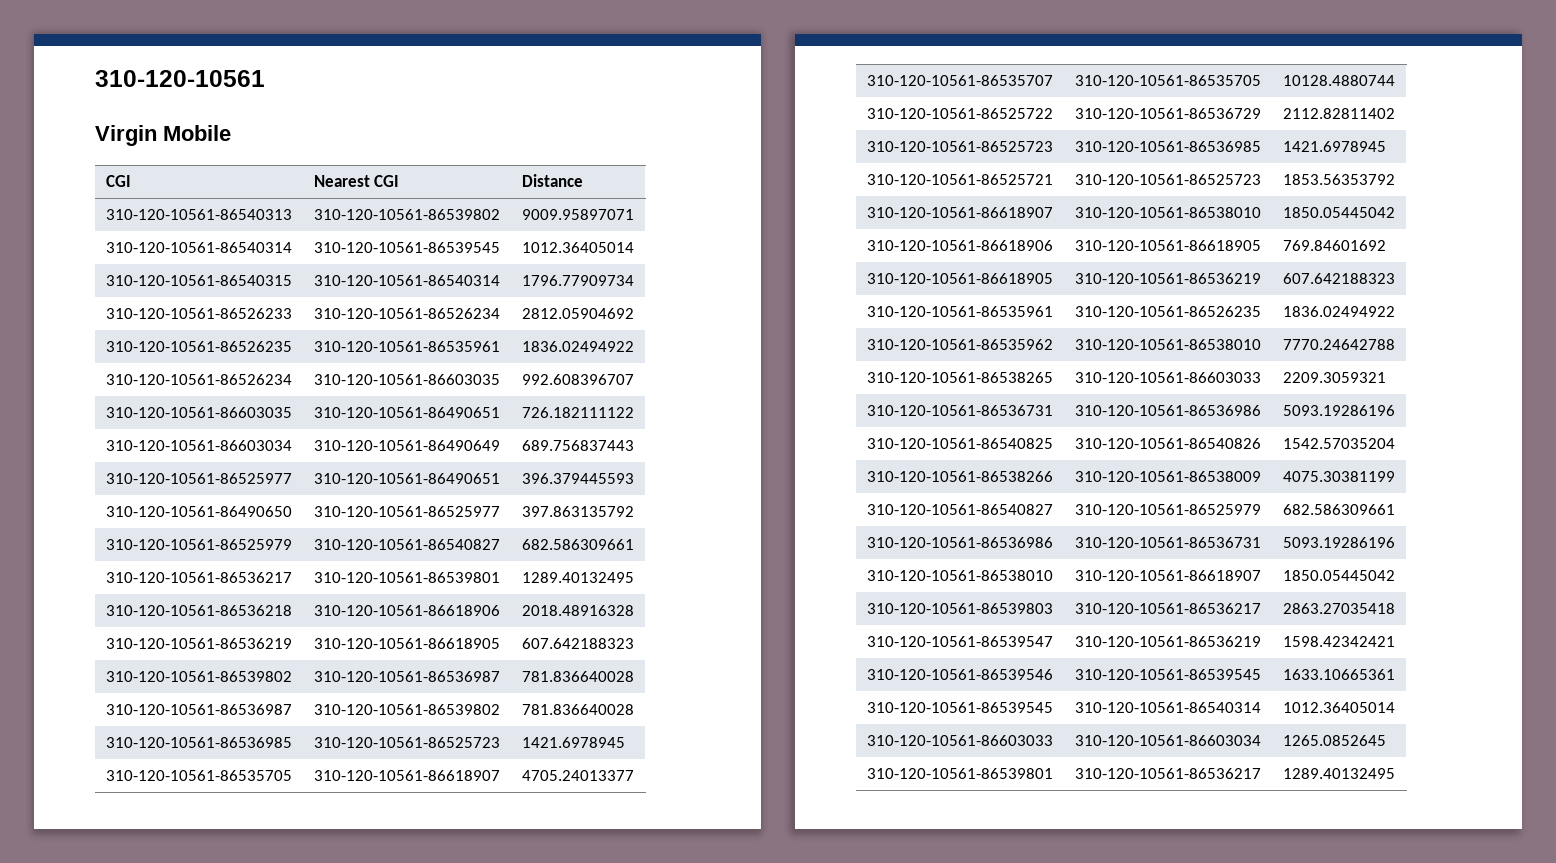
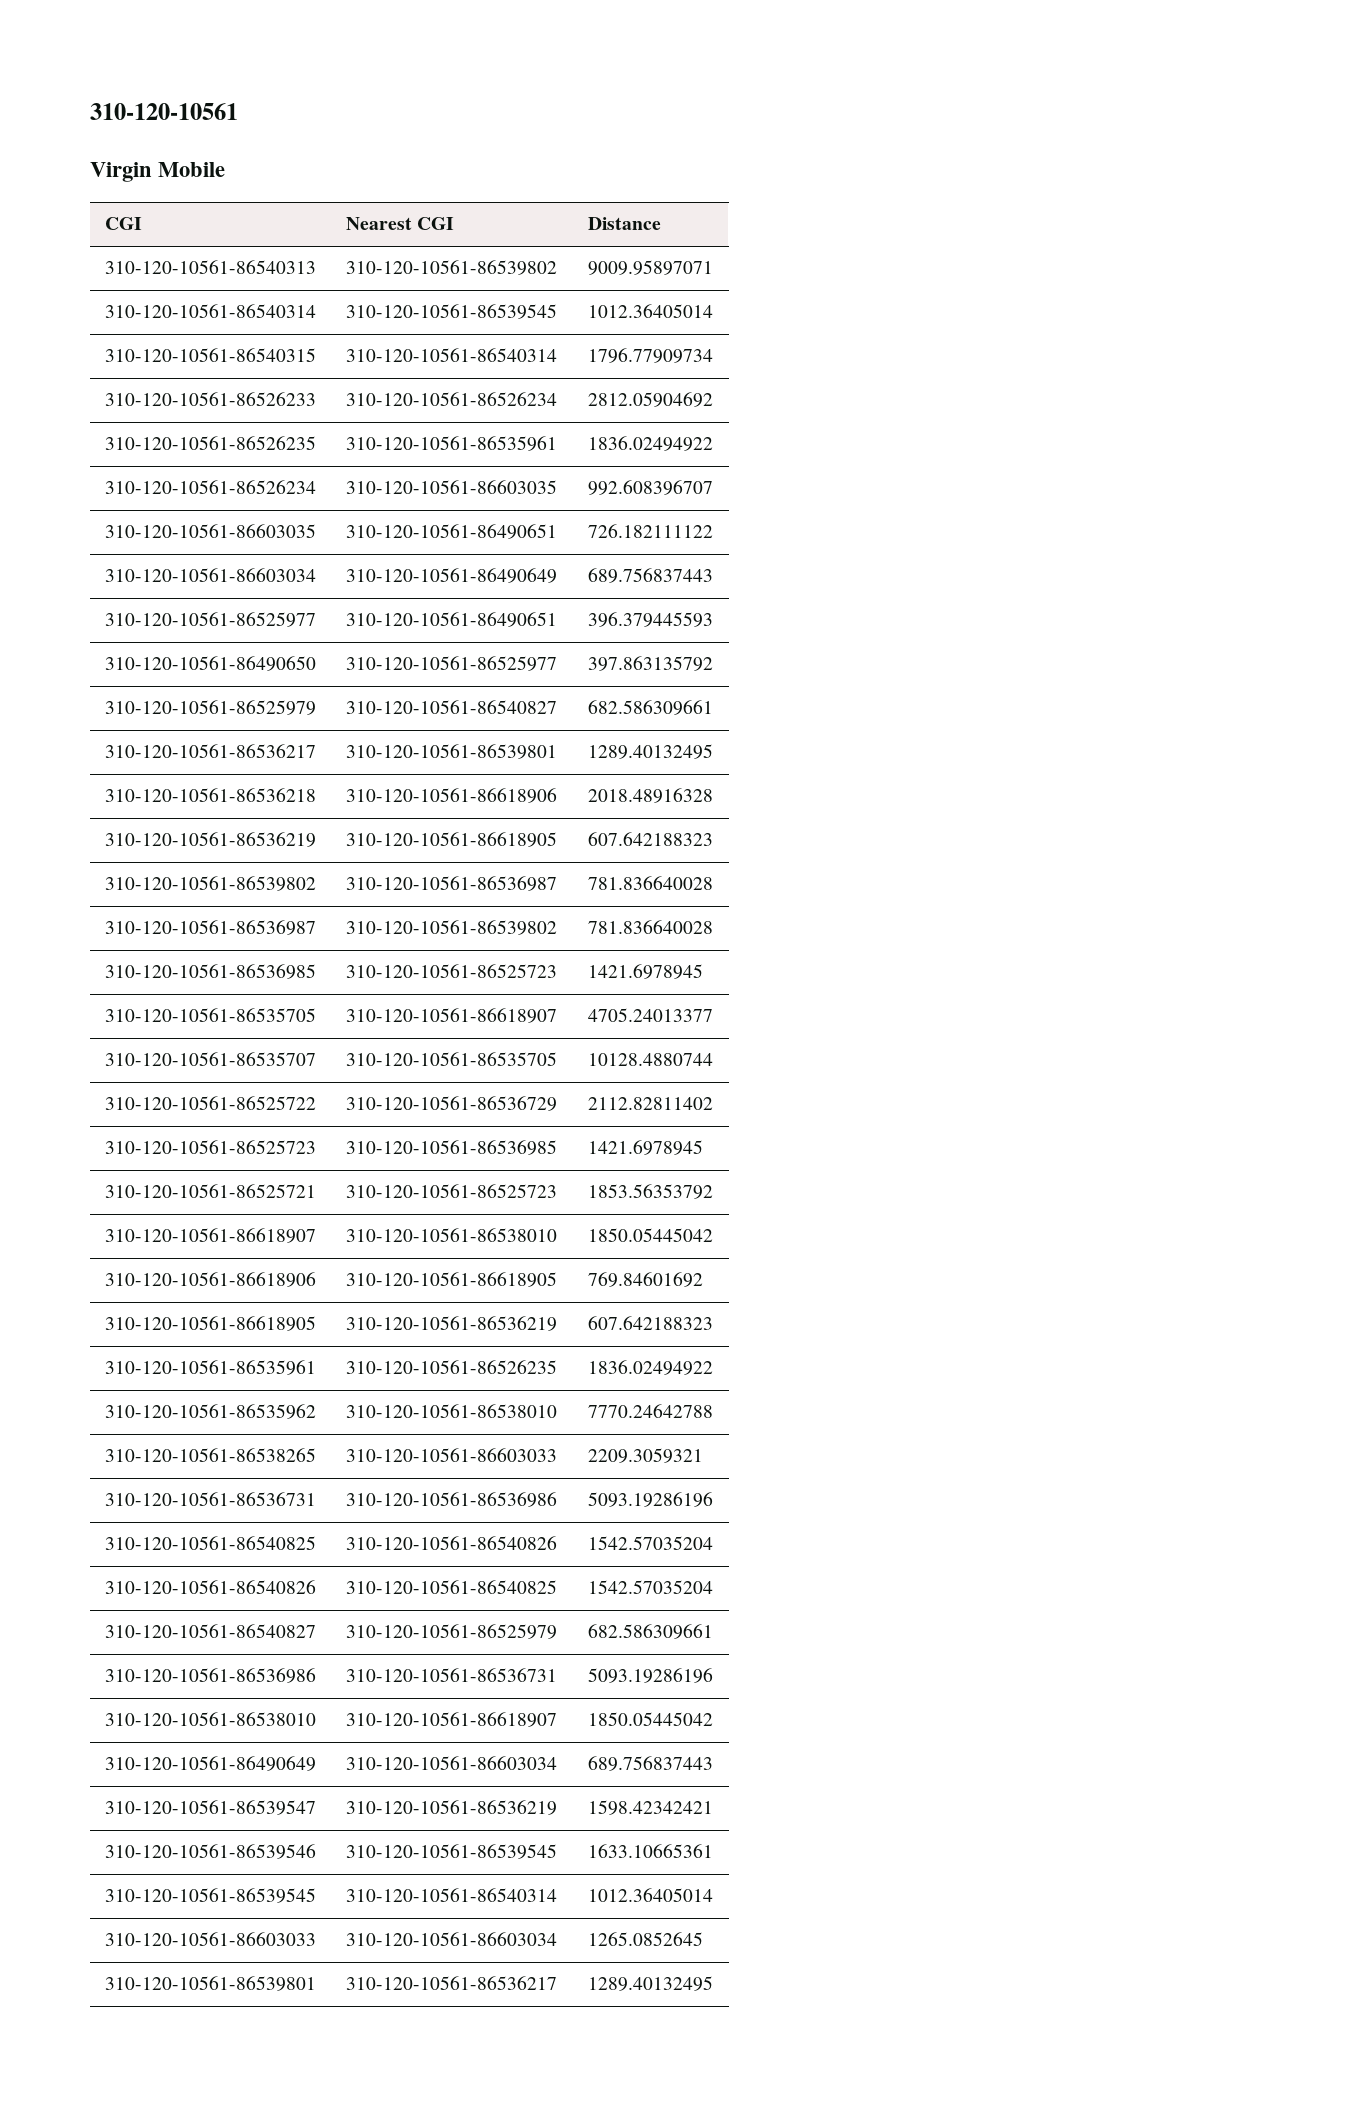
- 310-120-10561-86538266 | 310-120-10561-86538009 | 4075.30381199
+ 310-120-10561-86540826 | 310-120-10561-86540825 | 1542.57035204
- 310-120-10561-86539803 | 310-120-10561-86536217 | 2863.27035418
+ 310-120-10561-86490649 | 310-120-10561-86603034 | 689.756837443

